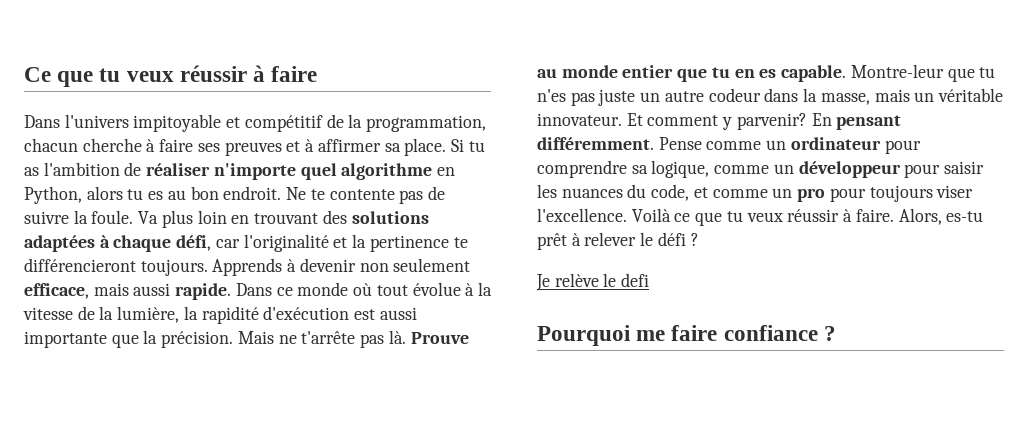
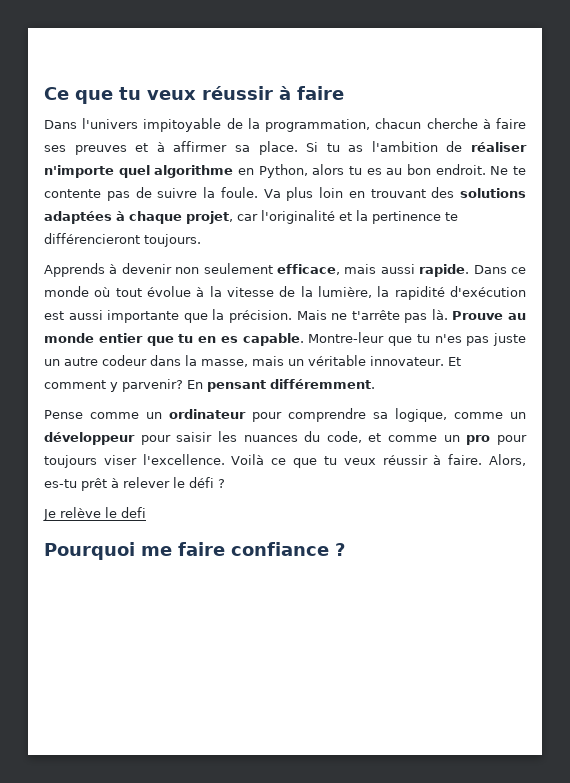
- Dans l'univers impitoyable et compétitif de la programmation, chacun cherche à faire ses preuves et à affirmer sa place.
+ Dans l'univers impitoyable de la programmation, chacun cherche à faire ses preuves et à affirmer sa place.
- Va plus loin en trouvant des solutions adaptées à chaque défi, car l'originalité et la pertinence te différencieront toujours. Apprends à devenir non seulement efficace, mais aussi rapide.
+ Va plus loin en trouvant des solutions adaptées à chaque projet, car l'originalité et la pertinence te différencieront toujours.
+ Apprends à devenir non seulement efficace, mais aussi rapide.
- En pensant différemment. Pense comme un ordinateur pour comprendre sa logique, comme un développeur pour saisir les nuances du code, et comme un pro pour toujours viser l'excellence.
+ En pensant différemment.
+ Pense comme un ordinateur pour comprendre sa logique, comme un développeur pour saisir les nuances du code, et comme un pro pour toujours viser l'excellence.

